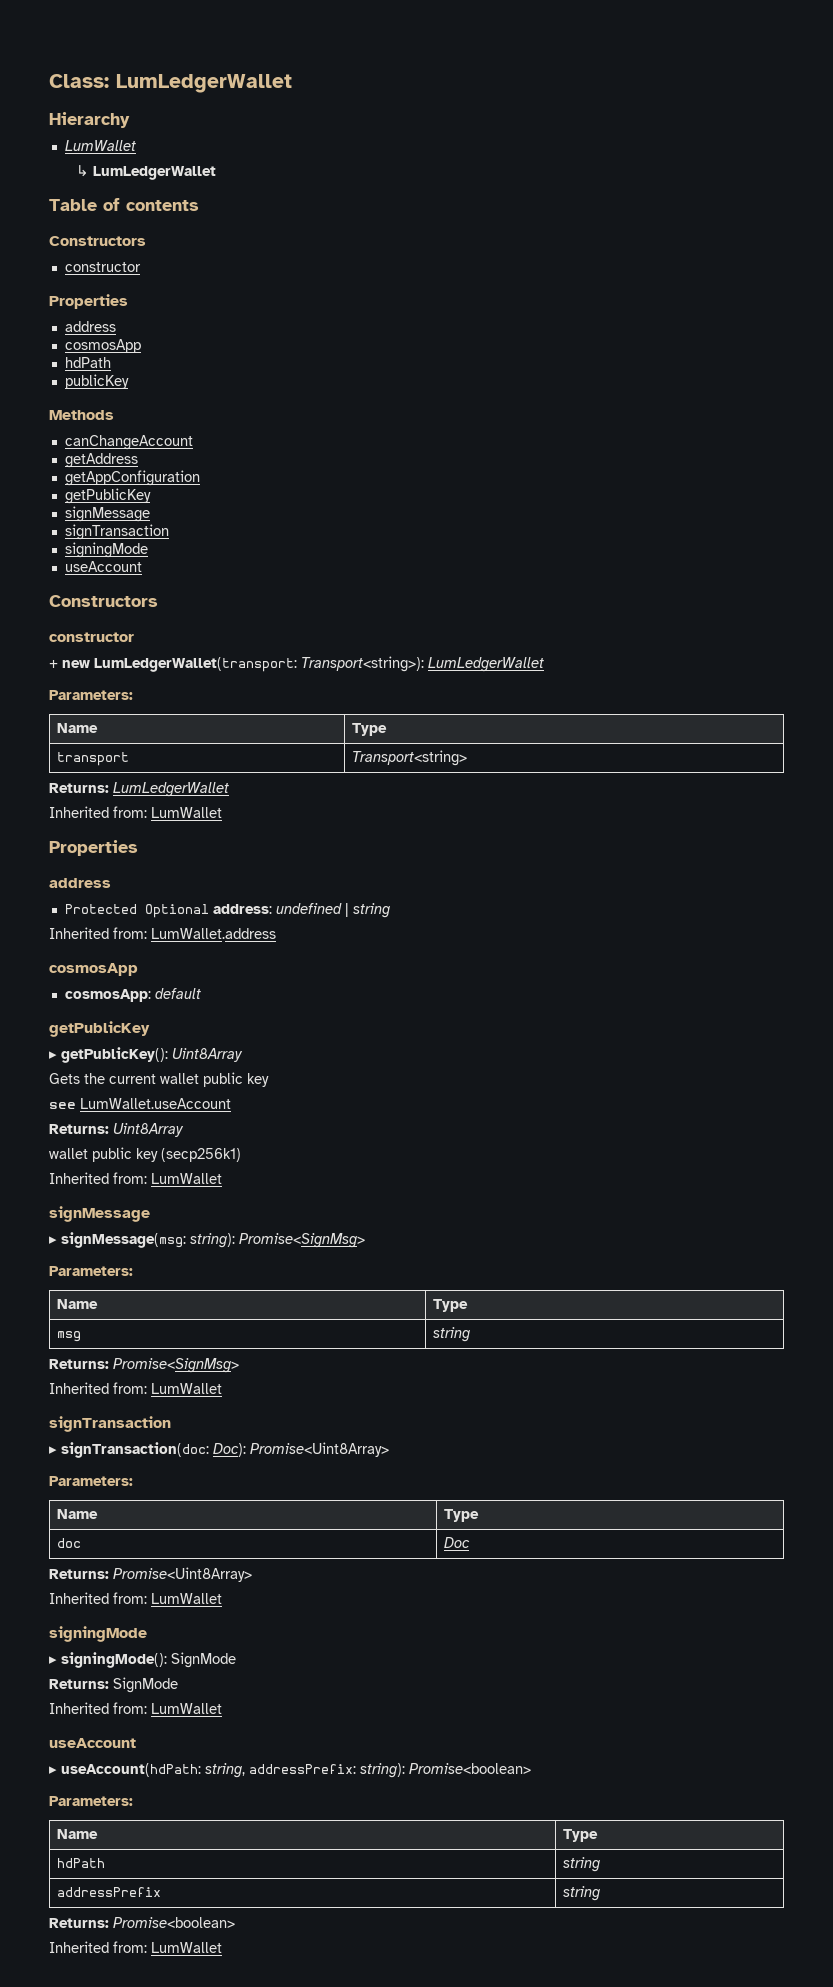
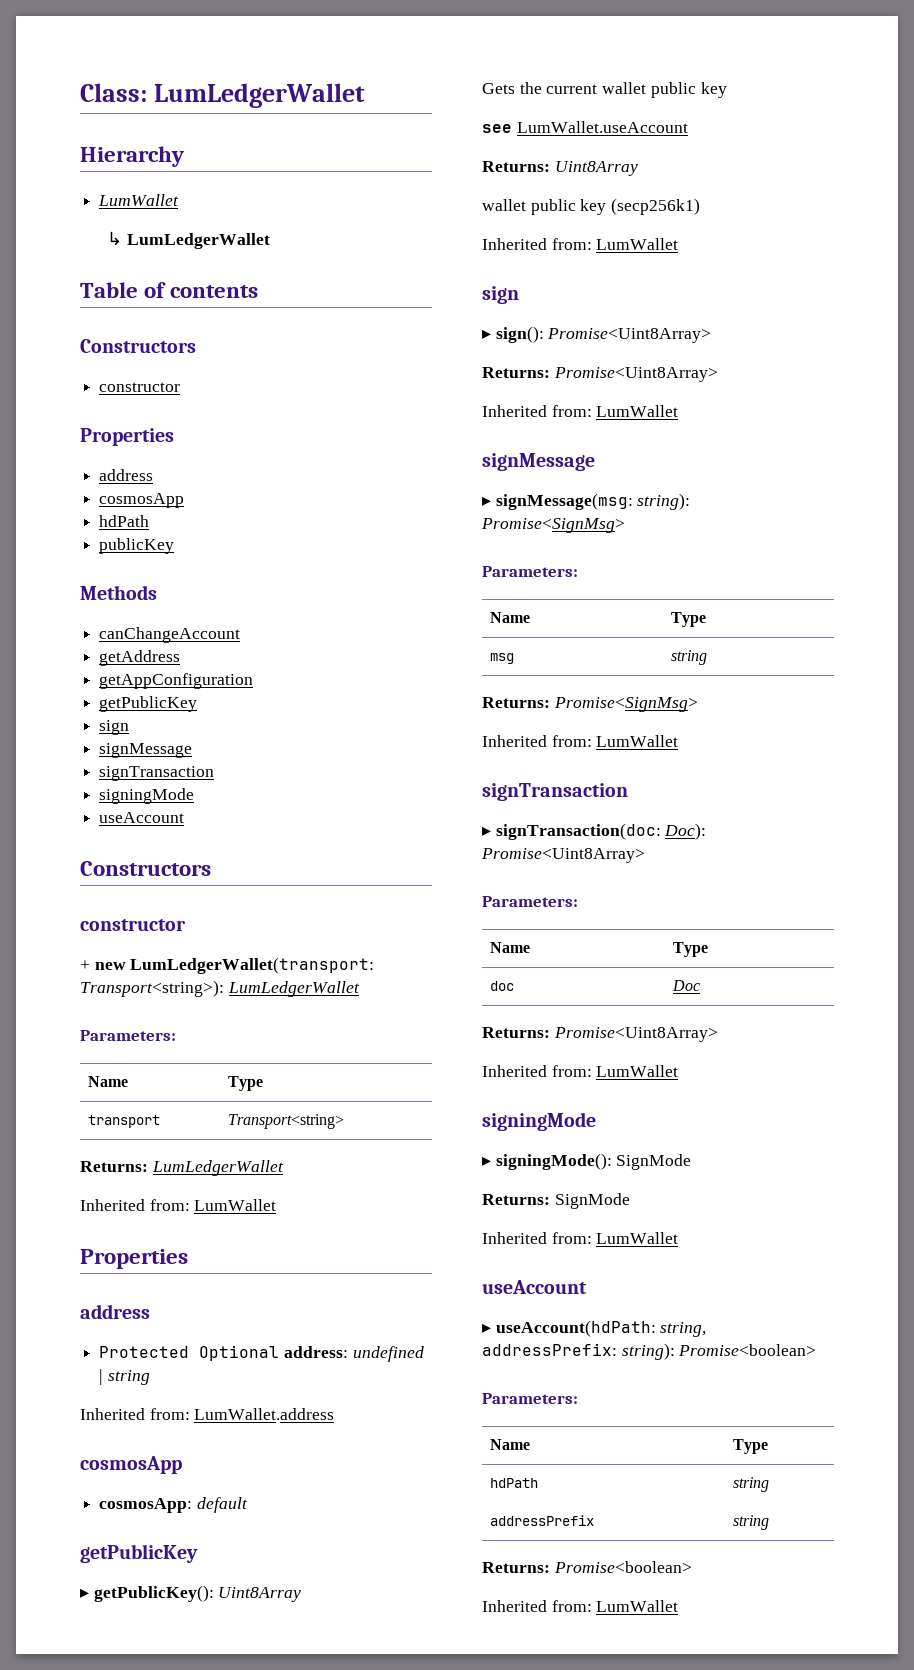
  getAppConfiguration
  getPublicKey
+ sign
  wallet public key (secp256k1)
+ Inherited from: LumWallet
+ sign
+ ▸ sign(): Promise<Uint8Array>
+ Returns: Promise<Uint8Array>

